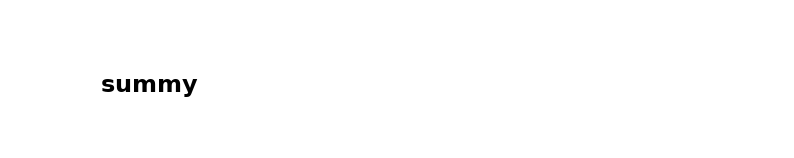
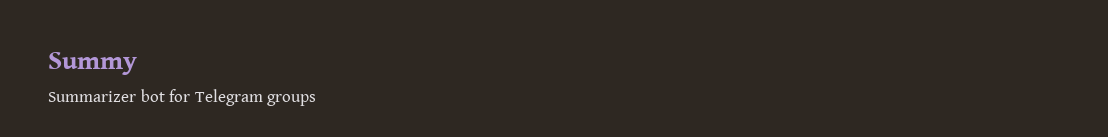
- summy
+ Summy
+ Summarizer bot for Telegram groups

